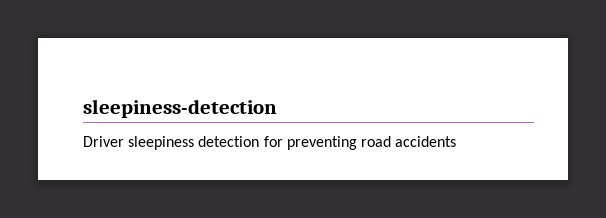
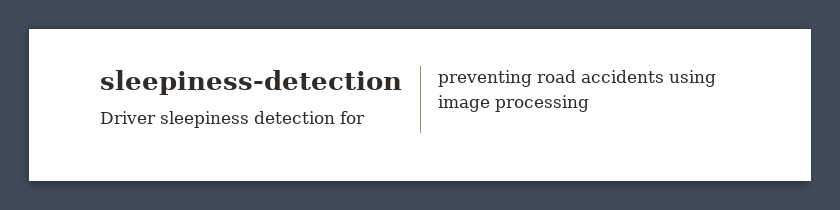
- Driver sleepiness detection for preventing road accidents
+ Driver sleepiness detection for preventing road accidents using image processing

